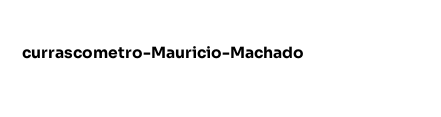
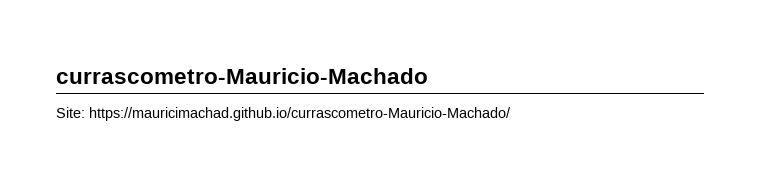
+ Site: https://mauricimachad.github.io/currascometro-Mauricio-Machado/

